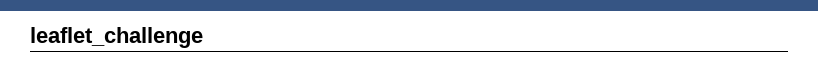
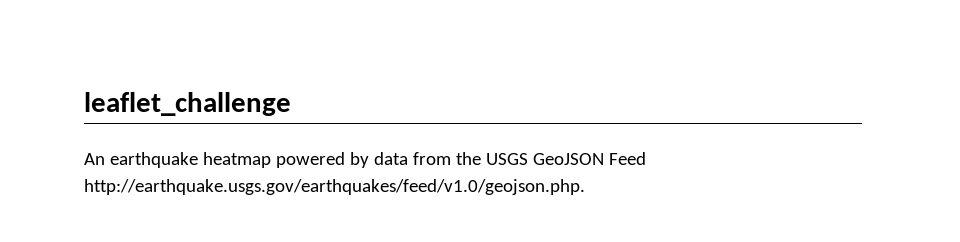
+ An earthquake heatmap powered by data from the USGS GeoJSON Feed http://earthquake.usgs.gov/earthquakes/feed/v1.0/geojson.php.

